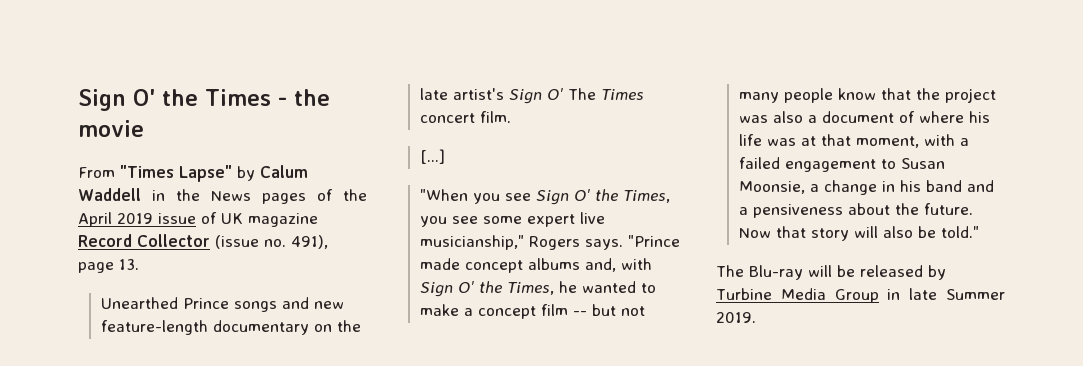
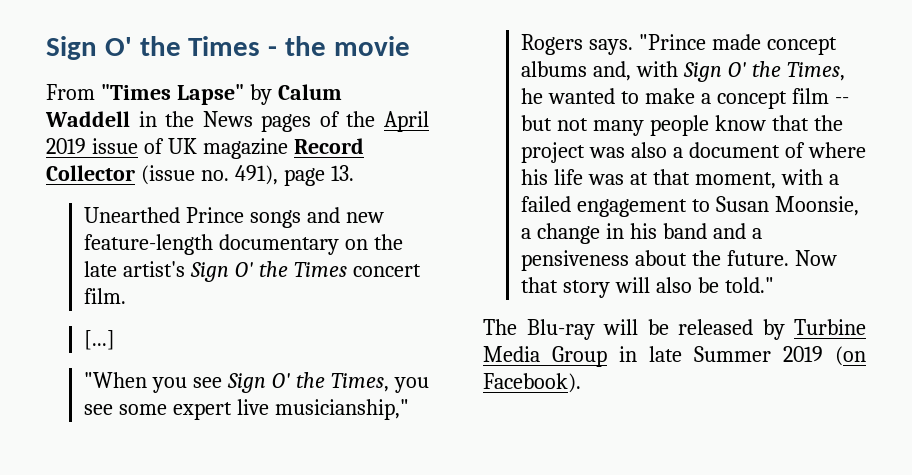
- Unearthed Prince songs and new feature-length documentary on the late artist's Sign O' The Times concert film.
+ Unearthed Prince songs and new feature-length documentary on the late artist's Sign O' the Times concert film.
- The Blu-ray will be released by Turbine Media Group in late Summer 2019.
+ The Blu-ray will be released by Turbine Media Group in late Summer 2019 (on Facebook).

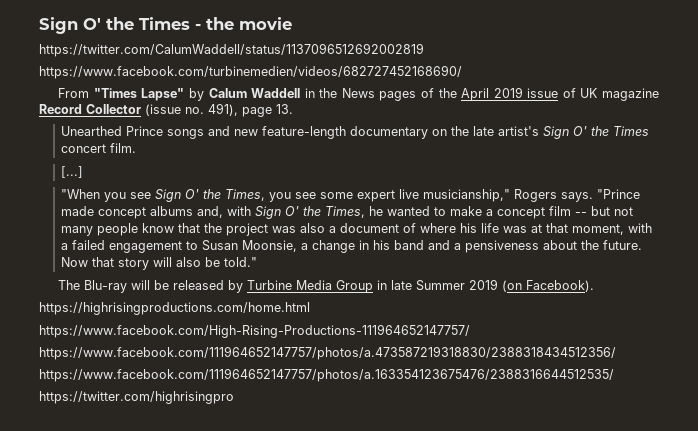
+ https://twitter.com/CalumWaddell/status/1137096512692002819
+ https://www.facebook.com/turbinemedien/videos/682727452168690/
+ https://highrisingproductions.com/home.html
+ https://www.facebook.com/High-Rising-Productions-111964652147757/
+ https://www.facebook.com/111964652147757/photos/a.473587219318830/2388318434512356/
+ https://www.facebook.com/111964652147757/photos/a.163354123675476/2388316644512535/
+ https://twitter.com/highrisingpro

